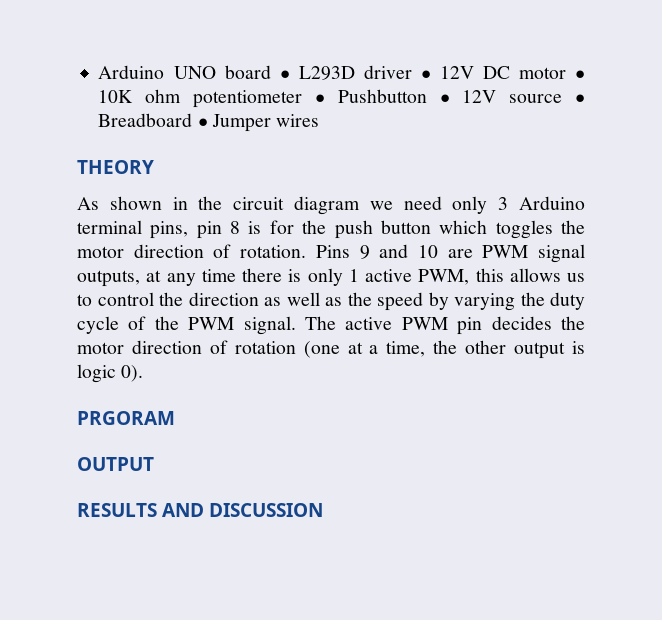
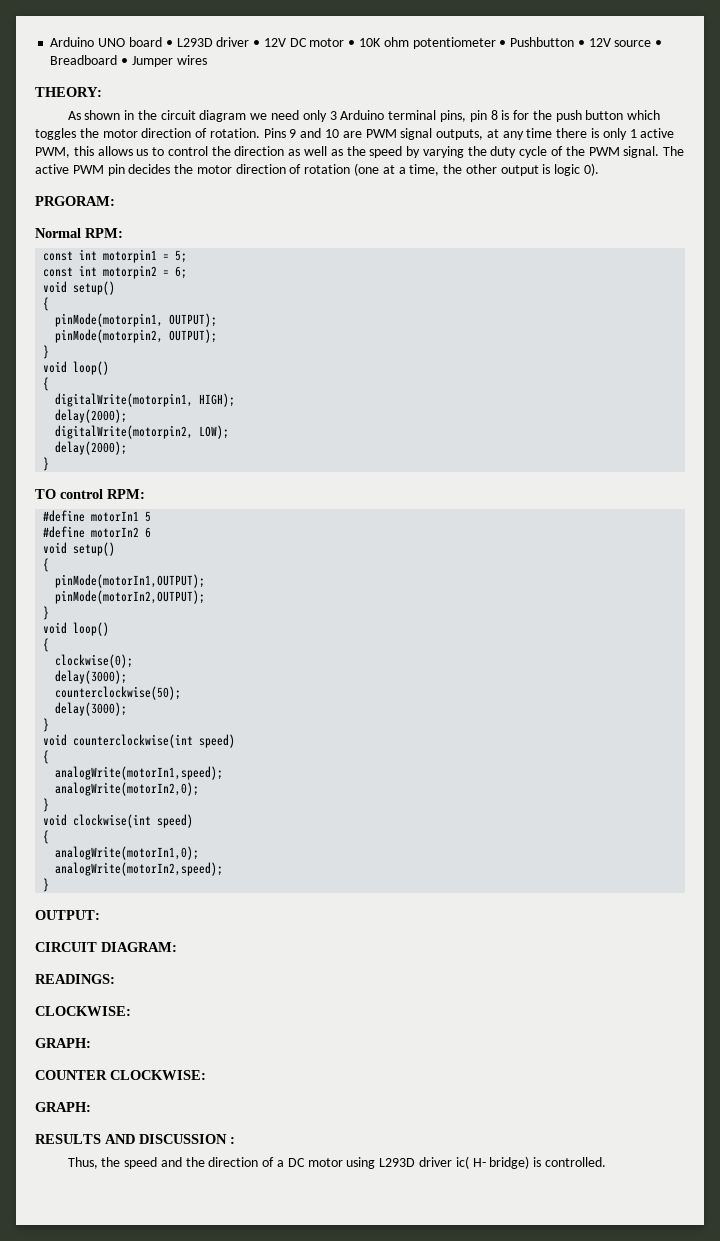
- THEORY
+ THEORY:
- PRGORAM
- OUTPUT
- RESULTS AND DISCUSSION
+ PRGORAM:
+ Normal RPM:
+ const int motorpin1 = 5;
+ const int motorpin2 = 6;
+ void setup()
+ {
+ pinMode(motorpin1, OUTPUT);
+ pinMode(motorpin2, OUTPUT);
+ }
+ void loop()
+ {
+ digitalWrite(motorpin1, HIGH);
+ delay(2000);
+ digitalWrite(motorpin2, LOW);
+ delay(2000);
+ }
+ TO control RPM:
+ #define motorIn1 5
+ #define motorIn2 6
+ void setup()
+ {
+ pinMode(motorIn1,OUTPUT);
+ pinMode(motorIn2,OUTPUT);
+ }
+ void loop()
+ {
+ clockwise(0);
+ delay(3000);
+ counterclockwise(50);
+ delay(3000);
+ }
+ void counterclockwise(int speed)
+ {
+ analogWrite(motorIn1,speed);
+ analogWrite(motorIn2,0);
+ }
+ void clockwise(int speed)
+ {
+ analogWrite(motorIn1,0);
+ analogWrite(motorIn2,speed);
+ }
+ OUTPUT:
+ CIRCUIT DIAGRAM:
+ READINGS:
+ CLOCKWISE:
+ GRAPH:
+ COUNTER CLOCKWISE:
+ GRAPH:
+ RESULTS AND DISCUSSION :
+ Thus, the speed and the direction of a DC motor using L293D driver ic( H- bridge) is controlled.

